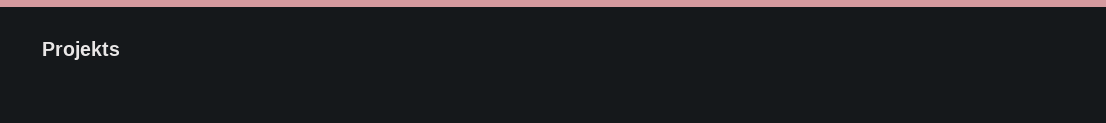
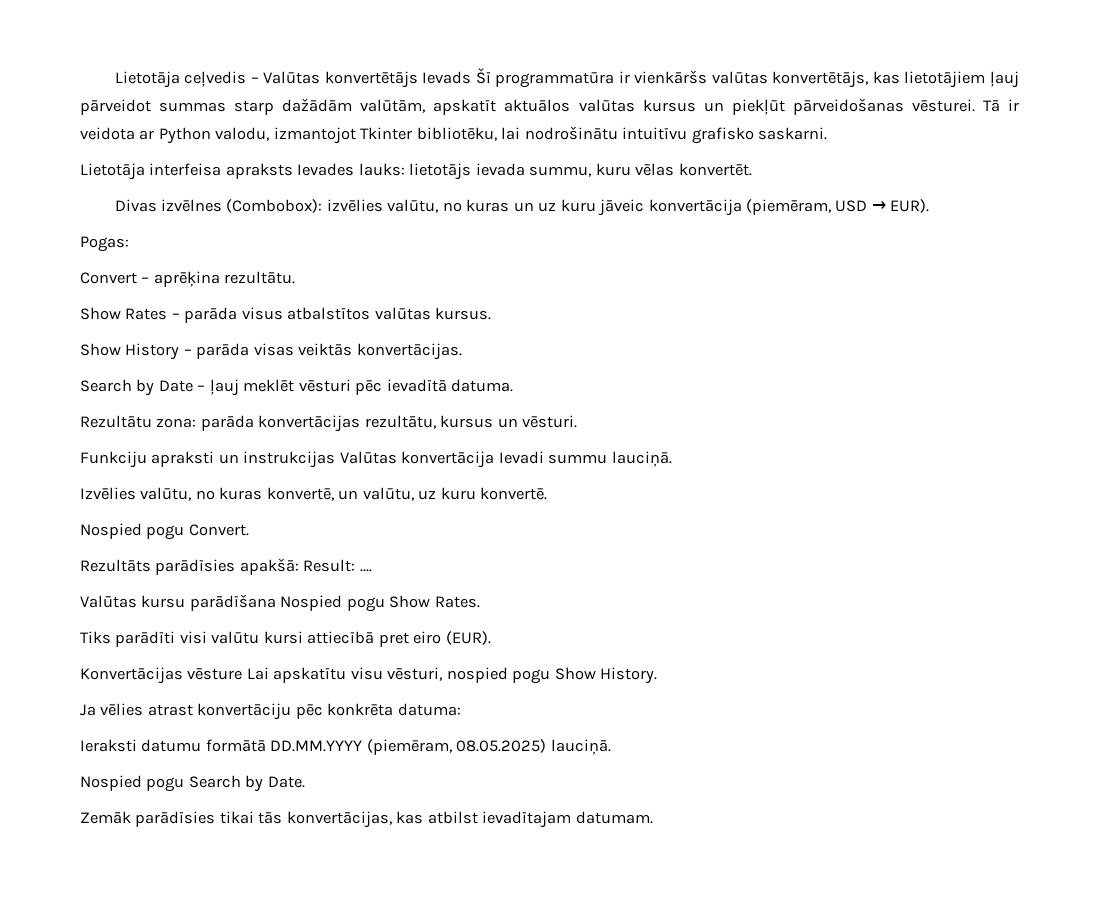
- Projekts
+ Lietotāja ceļvedis – Valūtas konvertētājs Ievads Šī programmatūra ir vienkāršs valūtas konvertētājs, kas lietotājiem ļauj pārveidot summas starp dažādām valūtām, apskatīt aktuālos valūtas kursus un piekļūt pārveidošanas vēsturei. Tā ir veidota ar Python valodu, izmantojot Tkinter bibliotēku, lai nodrošinātu intuitīvu grafisko saskarni.
+ Lietotāja interfeisa apraksts Ievades lauks: lietotājs ievada summu, kuru vēlas konvertēt.
+ Divas izvēlnes (Combobox): izvēlies valūtu, no kuras un uz kuru jāveic konvertācija (piemēram, USD → EUR).
+ Pogas:
+ Convert – aprēķina rezultātu.
+ Show Rates – parāda visus atbalstītos valūtas kursus.
+ Show History – parāda visas veiktās konvertācijas.
+ Search by Date – ļauj meklēt vēsturi pēc ievadītā datuma.
+ Rezultātu zona: parāda konvertācijas rezultātu, kursus un vēsturi.
+ Funkciju apraksti un instrukcijas Valūtas konvertācija Ievadi summu lauciņā.
+ Izvēlies valūtu, no kuras konvertē, un valūtu, uz kuru konvertē.
+ Nospied pogu Convert.
+ Rezultāts parādīsies apakšā: Result: ....
+ Valūtas kursu parādīšana Nospied pogu Show Rates.
+ Tiks parādīti visi valūtu kursi attiecībā pret eiro (EUR).
+ Konvertācijas vēsture Lai apskatītu visu vēsturi, nospied pogu Show History.
+ Ja vēlies atrast konvertāciju pēc konkrēta datuma:
+ Ieraksti datumu formātā DD.MM.YYYY (piemēram, 08.05.2025) lauciņā.
+ Nospied pogu Search by Date.
+ Zemāk parādīsies tikai tās konvertācijas, kas atbilst ievadītajam datumam.

